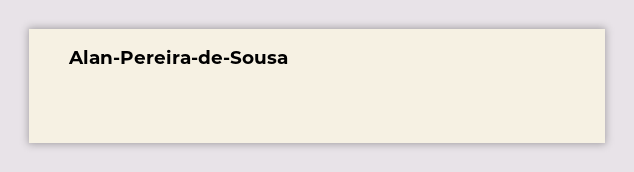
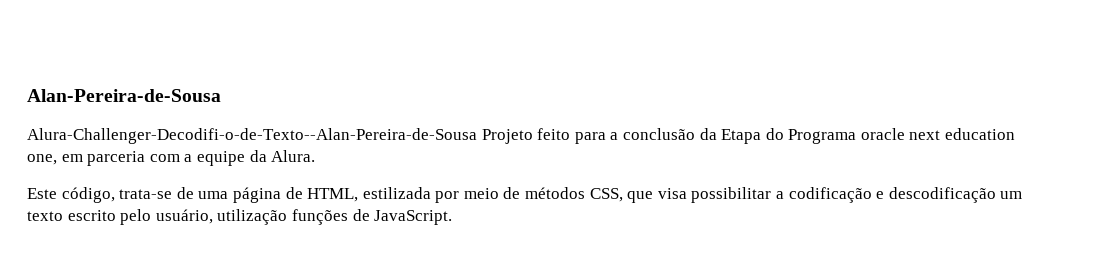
+ Alura-Challenger-Decodifi-o-de-Texto--Alan-Pereira-de-Sousa Projeto feito para a conclusão da Etapa do Programa oracle next education one, em parceria com a equipe da Alura.
+ Este código, trata-se de uma página de HTML, estilizada por meio de métodos CSS, que visa possibilitar a codificação e descodificação um texto escrito pelo usuário, utilização funções de JavaScript.

